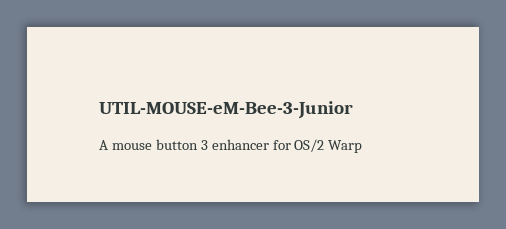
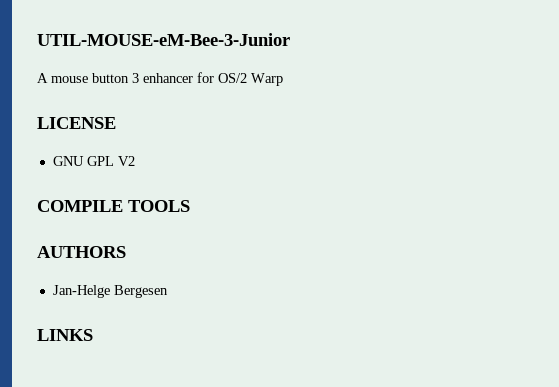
+ LICENSE
+ GNU GPL V2
+ COMPILE TOOLS
+ AUTHORS
+ Jan-Helge Bergesen
+ LINKS

